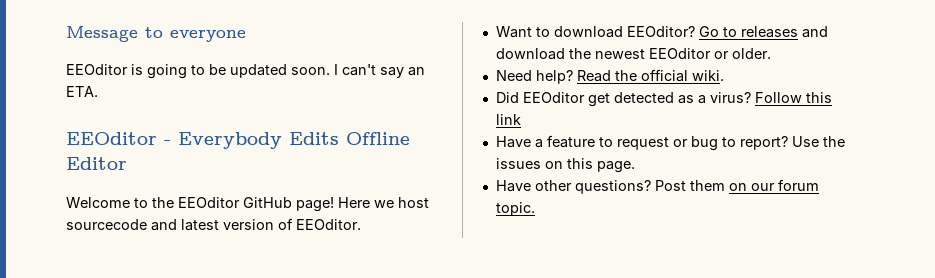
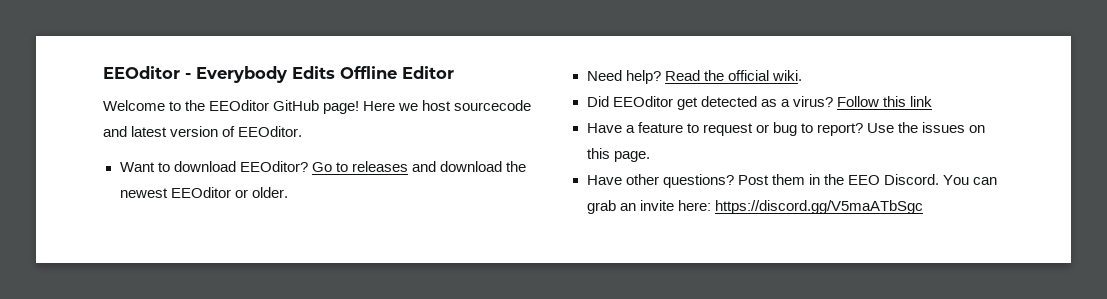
- Message to everyone
- EEOditor is going to be updated soon. I can't say an ETA.
- Post them on our forum topic.
+ Post them in the EEO Discord. You can grab an invite here: https://discord.gg/V5maATbSgc

